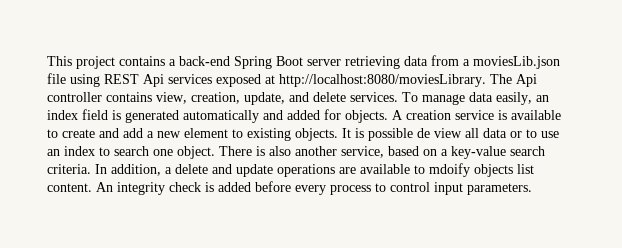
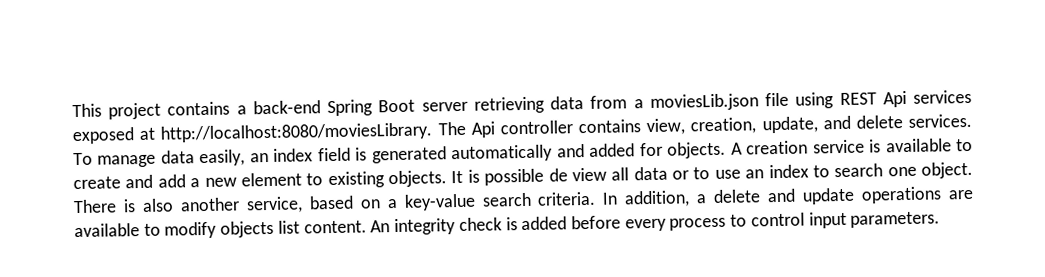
- In addition, a delete and update operations are available to mdoify objects list content.
+ In addition, a delete and update operations are available to modify objects list content.

